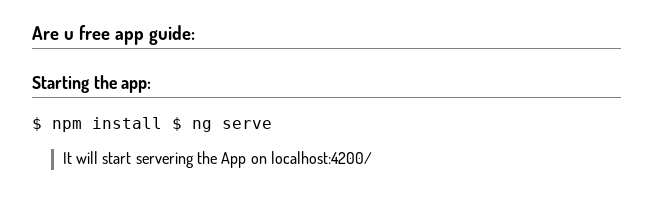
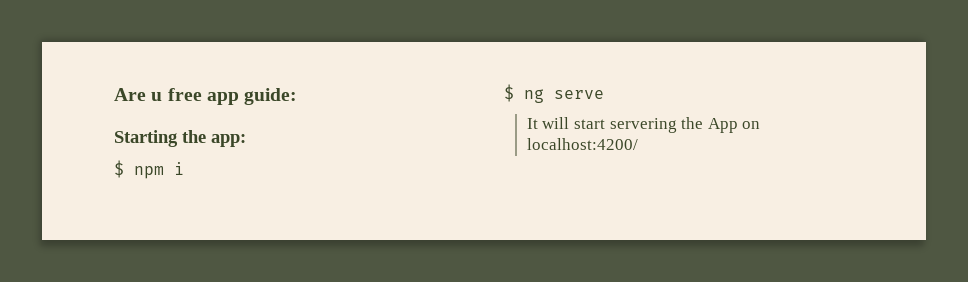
- $ npm install $ ng serve
+ $ npm i
+ $ ng serve

